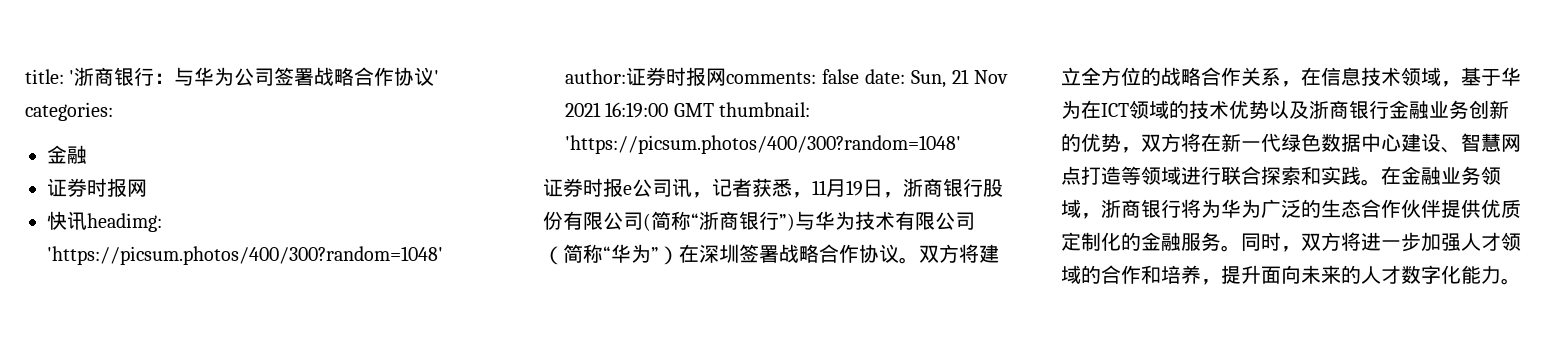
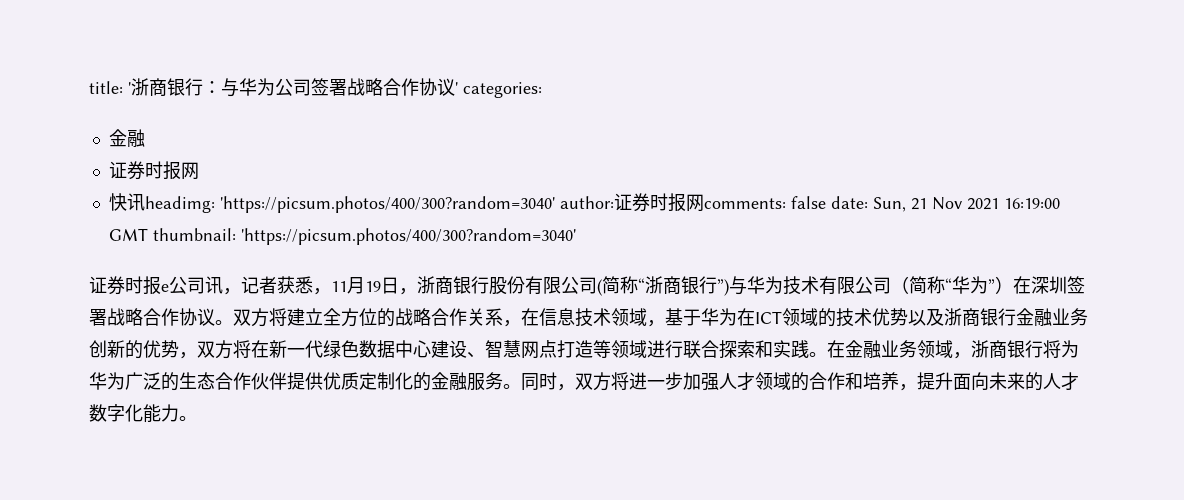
- 快讯headimg: 'https://picsum.photos/400/300?random=1048' author:证券时报网comments: false date: Sun, 21 Nov 2021 16:19:00 GMT thumbnail: 'https://picsum.photos/400/300?random=1048'
+ 快讯headimg: 'https://picsum.photos/400/300?random=3040' author:证券时报网comments: false date: Sun, 21 Nov 2021 16:19:00 GMT thumbnail: 'https://picsum.photos/400/300?random=3040'

